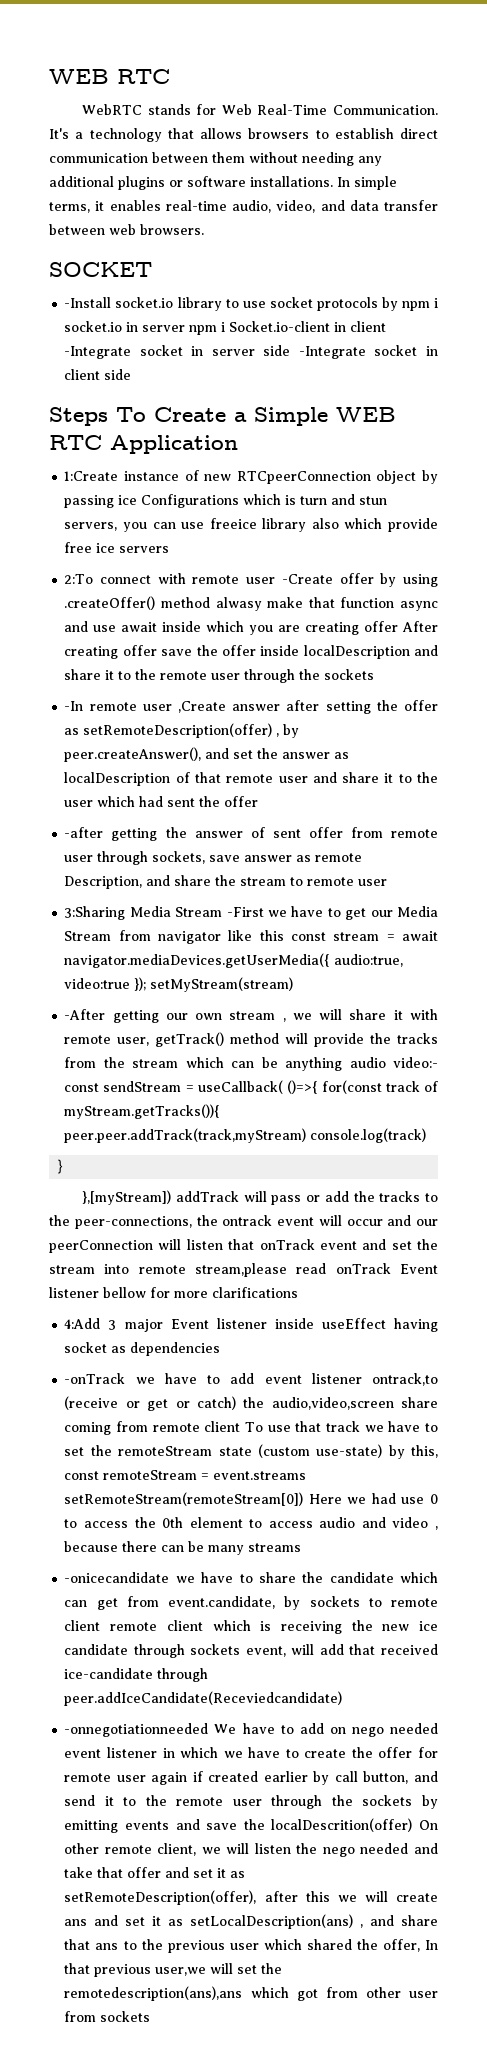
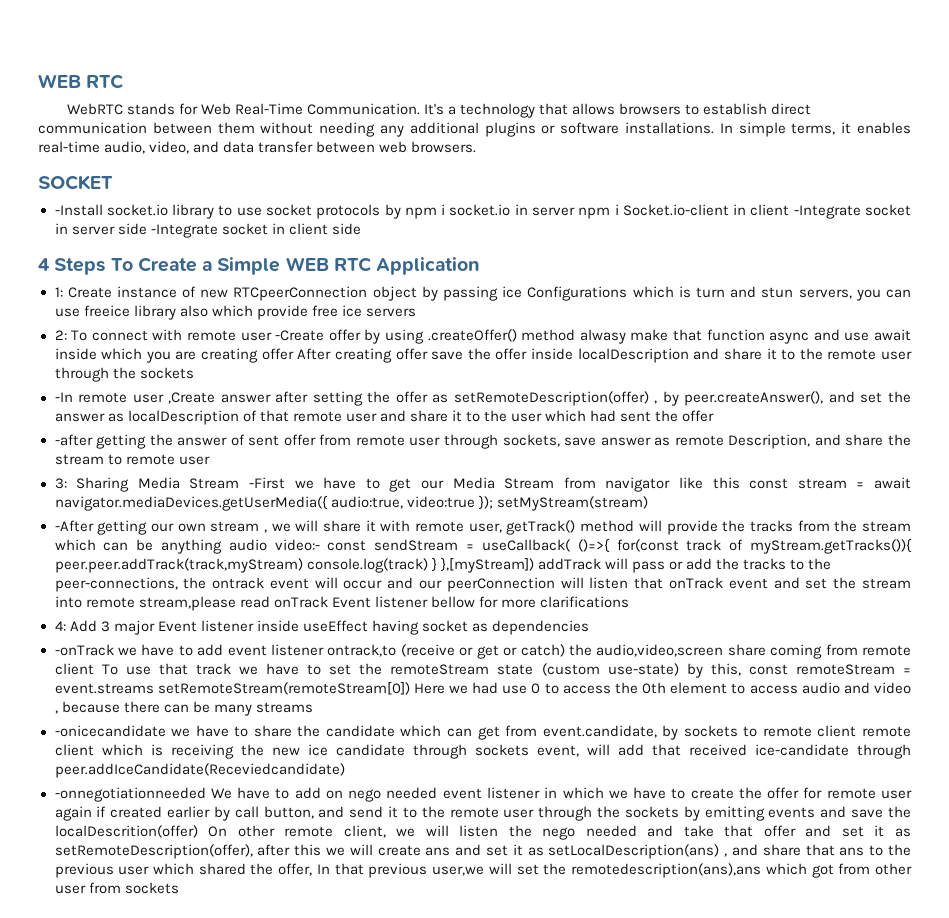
- Steps To Create a Simple WEB RTC Application
+ 4 Steps To Create a Simple WEB RTC Application
- 1:Create instance of new RTCpeerConnection object by passing ice Configurations which is turn and stun servers, you can use freeice library also which provide free ice servers
+ 1: Create instance of new RTCpeerConnection object by passing ice Configurations which is turn and stun servers, you can use freeice library also which provide free ice servers
- 2:To connect with remote user -Create offer by using .createOffer() method alwasy make that function async and use await inside which you are creating offer After creating offer save the offer inside localDescription and share it to the remote user through the sockets
+ 2: To connect with remote user -Create offer by using .createOffer() method alwasy make that function async and use await inside which you are creating offer After creating offer save the offer inside localDescription and share it to the remote user through the sockets
- 3:Sharing Media Stream -First we have to get our Media Stream from navigator like this const stream = await navigator.mediaDevices.getUserMedia({ audio:true, video:true }); setMyStream(stream)
+ 3: Sharing Media Stream -First we have to get our Media Stream from navigator like this const stream = await navigator.mediaDevices.getUserMedia({ audio:true, video:true }); setMyStream(stream)
- -After getting our own stream , we will share it with remote user, getTrack() method will provide the tracks from the stream which can be anything audio video:- const sendStream = useCallback( ()=>{ for(const track of myStream.getTracks()){ peer.peer.addTrack(track,myStream) console.log(track)
- }
- },[myStream]) addTrack will pass or add the tracks to the peer-connections, the ontrack event will occur and our peerConnection will listen that onTrack event and set the stream into remote stream,please read onTrack Event listener bellow for more clarifications
+ -After getting our own stream , we will share it with remote user, getTrack() method will provide the tracks from the stream which can be anything audio video:- const sendStream = useCallback( ()=>{ for(const track of myStream.getTracks()){ peer.peer.addTrack(track,myStream) console.log(track) } },[myStream]) addTrack will pass or add the tracks to the peer-connections, the ontrack event will occur and our peerConnection will listen that onTrack event and set the stream into remote stream,please read onTrack Event listener bellow for more clarifications
- 4:Add 3 major Event listener inside useEffect having socket as dependencies
+ 4: Add 3 major Event listener inside useEffect having socket as dependencies

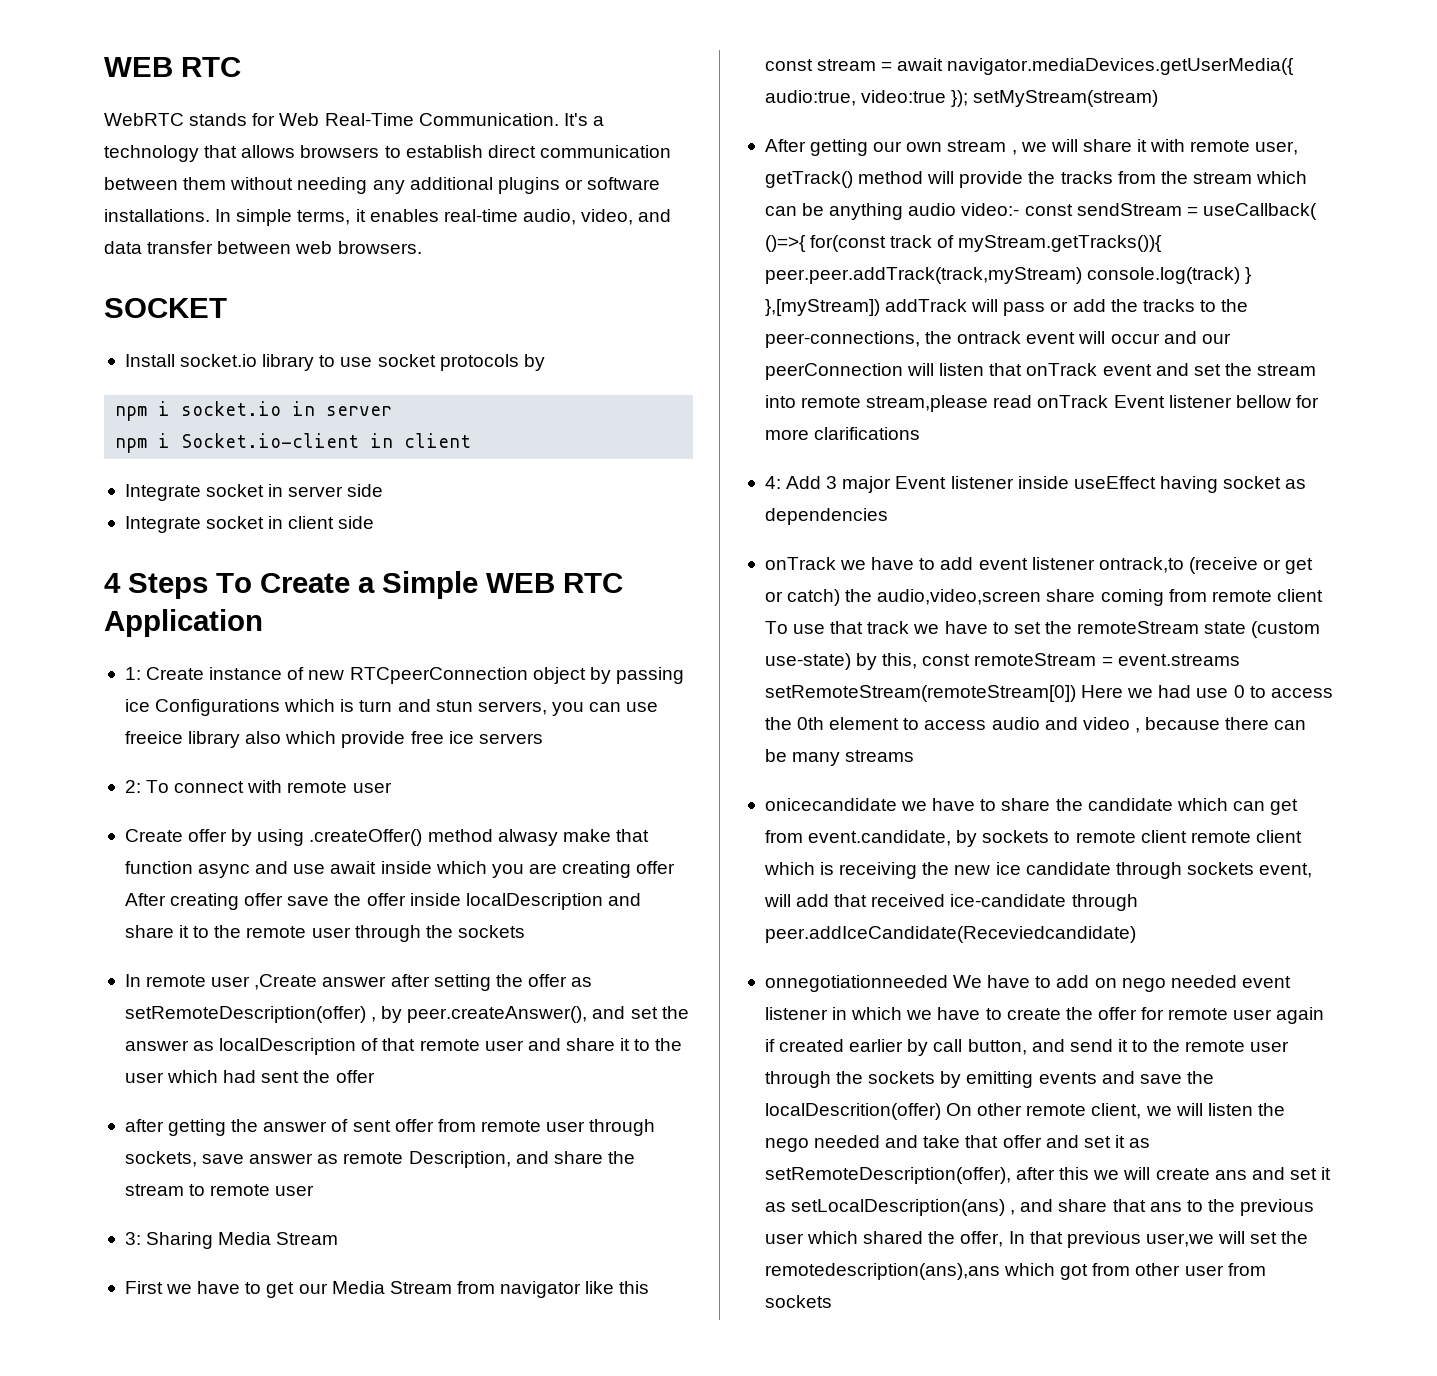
- -Install socket.io library to use socket protocols by npm i socket.io in server npm i Socket.io-client in client -Integrate socket in server side -Integrate socket in client side
+ Install socket.io library to use socket protocols by
+ npm i socket.io in server
+ npm i Socket.io-client in client
+ Integrate socket in server side
+ Integrate socket in client side
- 2: To connect with remote user -Create offer by using .createOffer() method alwasy make that function async and use await inside which you are creating offer After creating offer save the offer inside localDescription and share it to the remote user through the sockets
+ 2: To connect with remote user
+ Create offer by using .createOffer() method alwasy make that function async and use await inside which you are creating offer After creating offer save the offer inside localDescription and share it to the remote user through the sockets
- -In remote user ,Create answer after setting the offer as setRemoteDescription(offer) , by peer.createAnswer(), and set the answer as localDescription of that remote user and share it to the user which had sent the offer
+ In remote user ,Create answer after setting the offer as setRemoteDescription(offer) , by peer.createAnswer(), and set the answer as localDescription of that remote user and share it to the user which had sent the offer
- -after getting the answer of sent offer from remote user through sockets, save answer as remote Description, and share the stream to remote user
+ after getting the answer of sent offer from remote user through sockets, save answer as remote Description, and share the stream to remote user
- 3: Sharing Media Stream -First we have to get our Media Stream from navigator like this const stream = await navigator.mediaDevices.getUserMedia({ audio:true, video:true }); setMyStream(stream)
+ 3: Sharing Media Stream
+ First we have to get our Media Stream from navigator like this const stream = await navigator.mediaDevices.getUserMedia({ audio:true, video:true }); setMyStream(stream)
- -After getting our own stream , we will share it with remote user, getTrack() method will provide the tracks from the stream which can be anything audio video:- const sendStream = useCallback( ()=>{ for(const track of myStream.getTracks()){ peer.peer.addTrack(track,myStream) console.log(track) } },[myStream]) addTrack will pass or add the tracks to the peer-connections, the ontrack event will occur and our peerConnection will listen that onTrack event and set the stream into remote stream,please read onTrack Event listener bellow for more clarifications
+ After getting our own stream , we will share it with remote user, getTrack() method will provide the tracks from the stream which can be anything audio video:- const sendStream = useCallback( ()=>{ for(const track of myStream.getTracks()){ peer.peer.addTrack(track,myStream) console.log(track) } },[myStream]) addTrack will pass or add the tracks to the peer-connections, the ontrack event will occur and our peerConnection will listen that onTrack event and set the stream into remote stream,please read onTrack Event listener bellow for more clarifications
- -onTrack we have to add event listener ontrack,to (receive or get or catch) the audio,video,screen share coming from remote client To use that track we have to set the remoteStream state (custom use-state) by this, const remoteStream = event.streams setRemoteStream(remoteStream[0]) Here we had use 0 to access the 0th element to access audio and video , because there can be many streams
+ onTrack we have to add event listener ontrack,to (receive or get or catch) the audio,video,screen share coming from remote client To use that track we have to set the remoteStream state (custom use-state) by this, const remoteStream = event.streams setRemoteStream(remoteStream[0]) Here we had use 0 to access the 0th element to access audio and video , because there can be many streams
- -onicecandidate we have to share the candidate which can get from event.candidate, by sockets to remote client remote client which is receiving the new ice candidate through sockets event, will add that received ice-candidate through peer.addIceCandidate(Receviedcandidate)
+ onicecandidate we have to share the candidate which can get from event.candidate, by sockets to remote client remote client which is receiving the new ice candidate through sockets event, will add that received ice-candidate through peer.addIceCandidate(Receviedcandidate)
- -onnegotiationneeded We have to add on nego needed event listener in which we have to create the offer for remote user again if created earlier by call button, and send it to the remote user through the sockets by emitting events and save the localDescrition(offer) On other remote client, we will listen the nego needed and take that offer and set it as setRemoteDescription(offer), after this we will create ans and set it as setLocalDescription(ans) , and share that ans to the previous user which shared the offer, In that previous user,we will set the remotedescription(ans),ans which got from other user from sockets
+ onnegotiationneeded We have to add on nego needed event listener in which we have to create the offer for remote user again if created earlier by call button, and send it to the remote user through the sockets by emitting events and save the localDescrition(offer) On other remote client, we will listen the nego needed and take that offer and set it as setRemoteDescription(offer), after this we will create ans and set it as setLocalDescription(ans) , and share that ans to the previous user which shared the offer, In that previous user,we will set the remotedescription(ans),ans which got from other user from sockets

